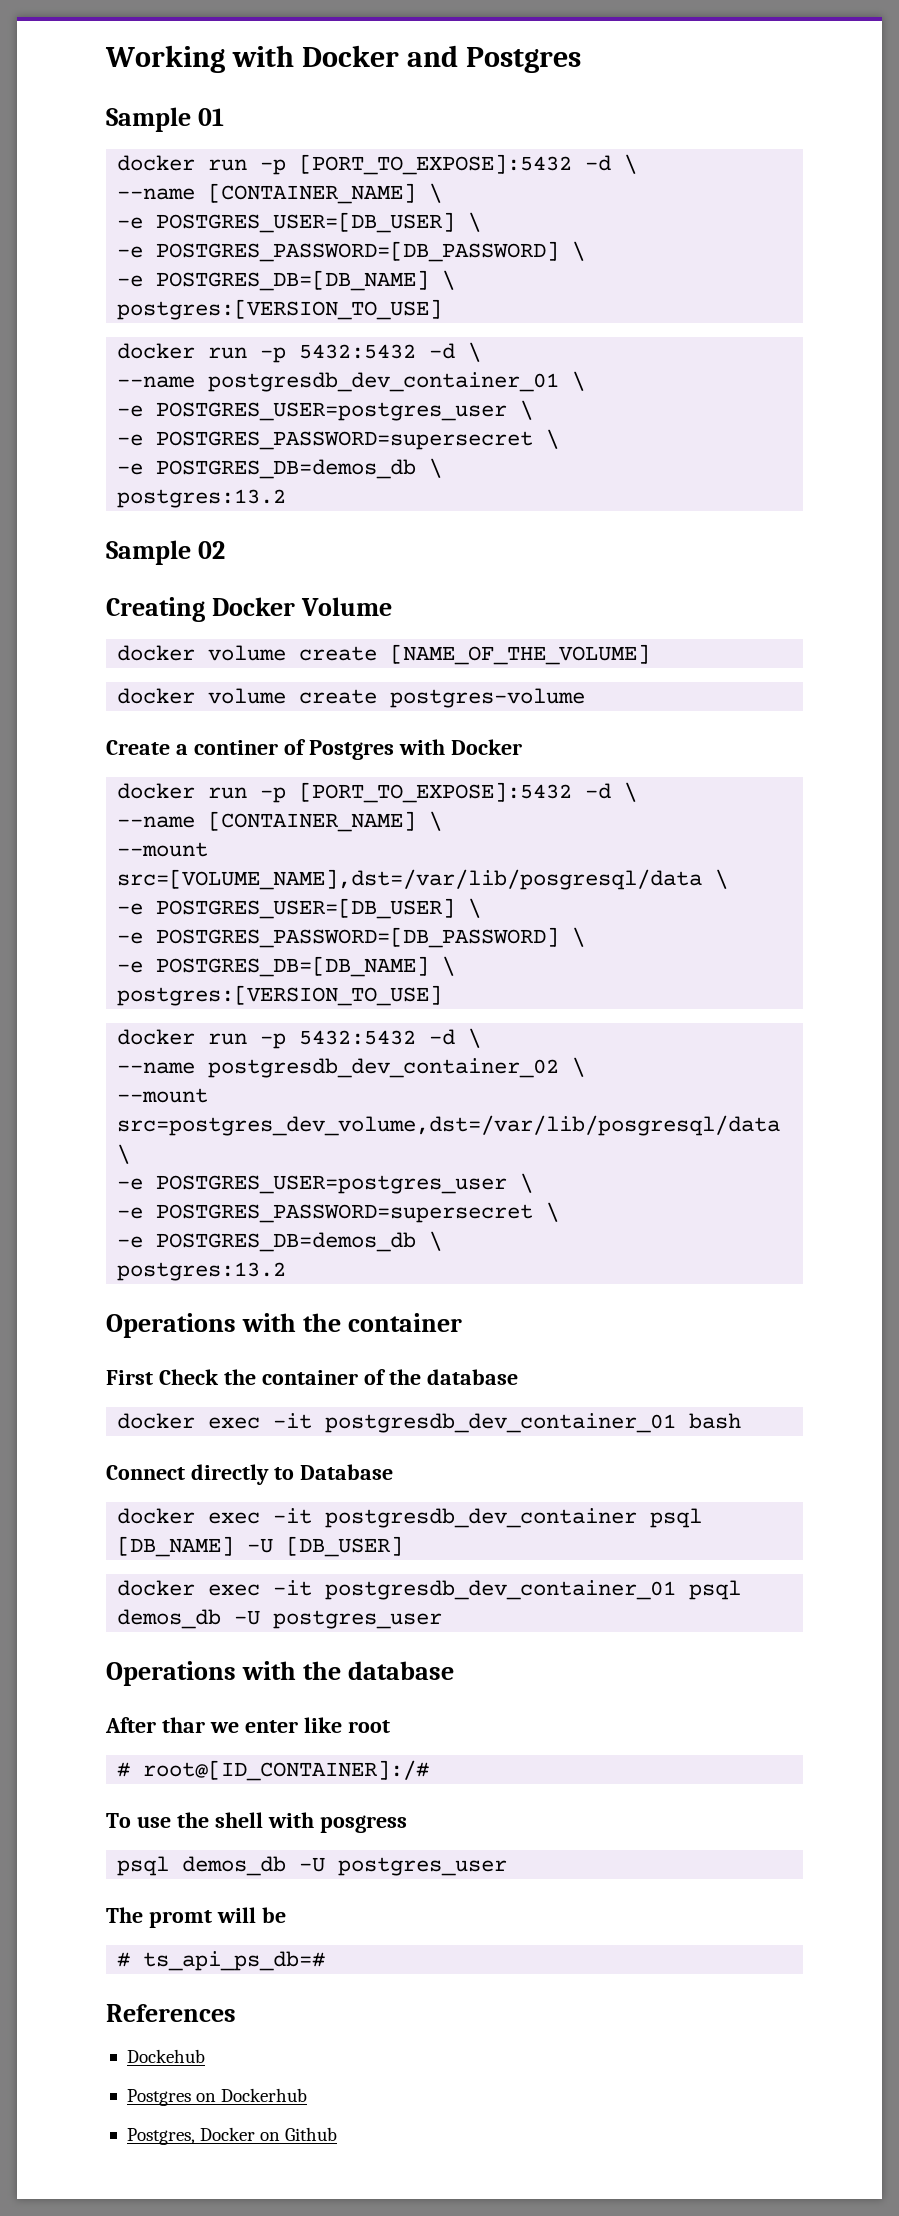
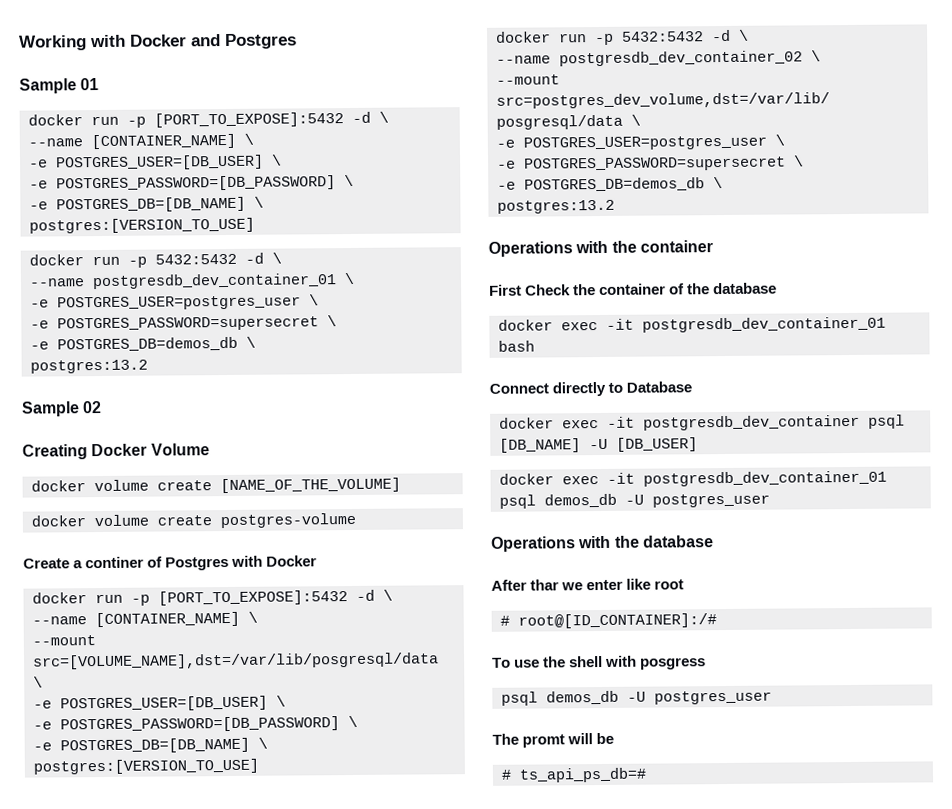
- References
- Dockehub
- Postgres on Dockerhub
- Postgres, Docker on Github

